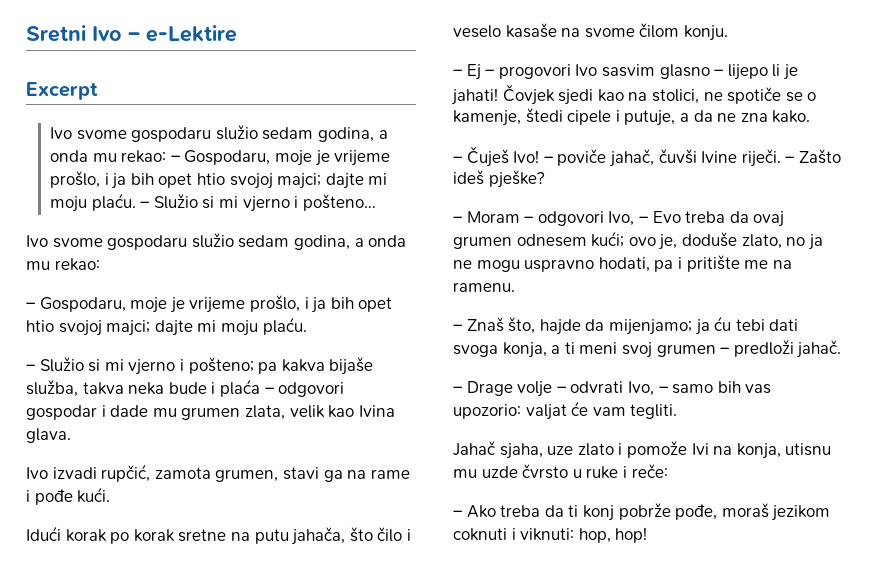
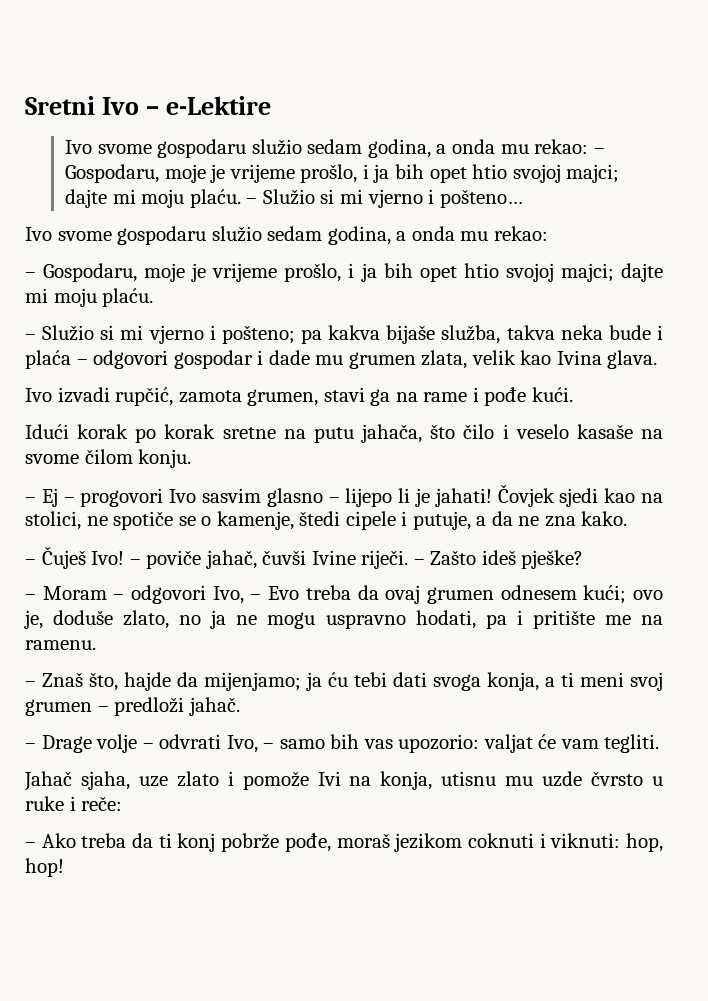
- Excerpt

